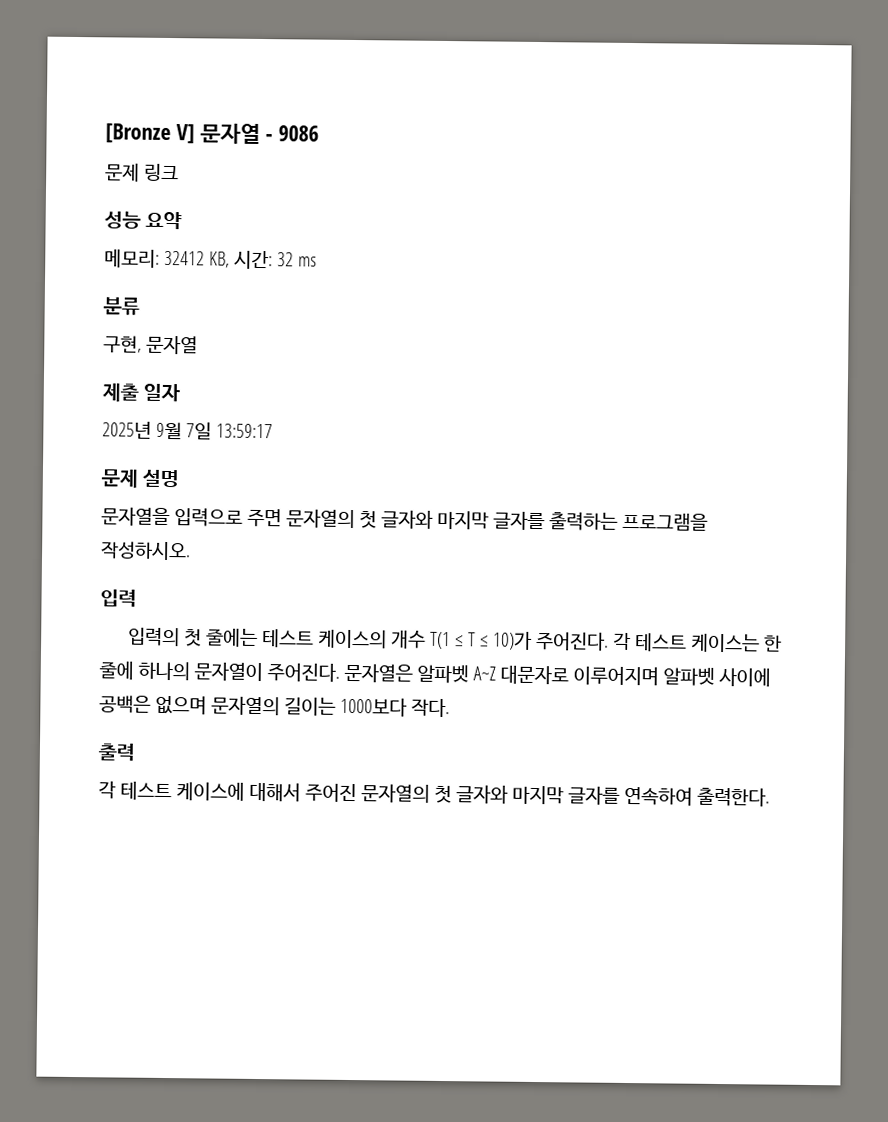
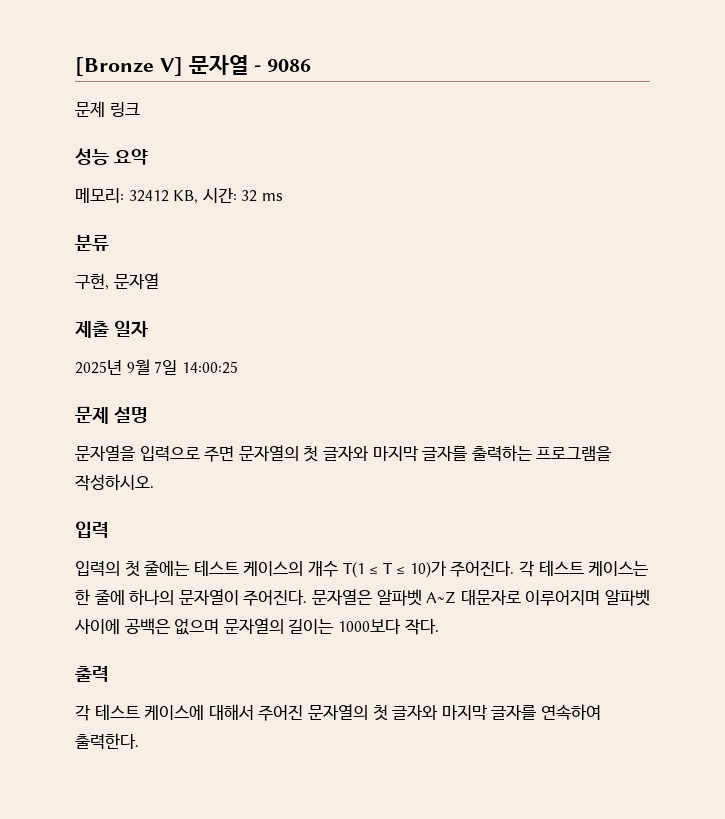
- 2025년 9월 7일 13:59:17
+ 2025년 9월 7일 14:00:25

